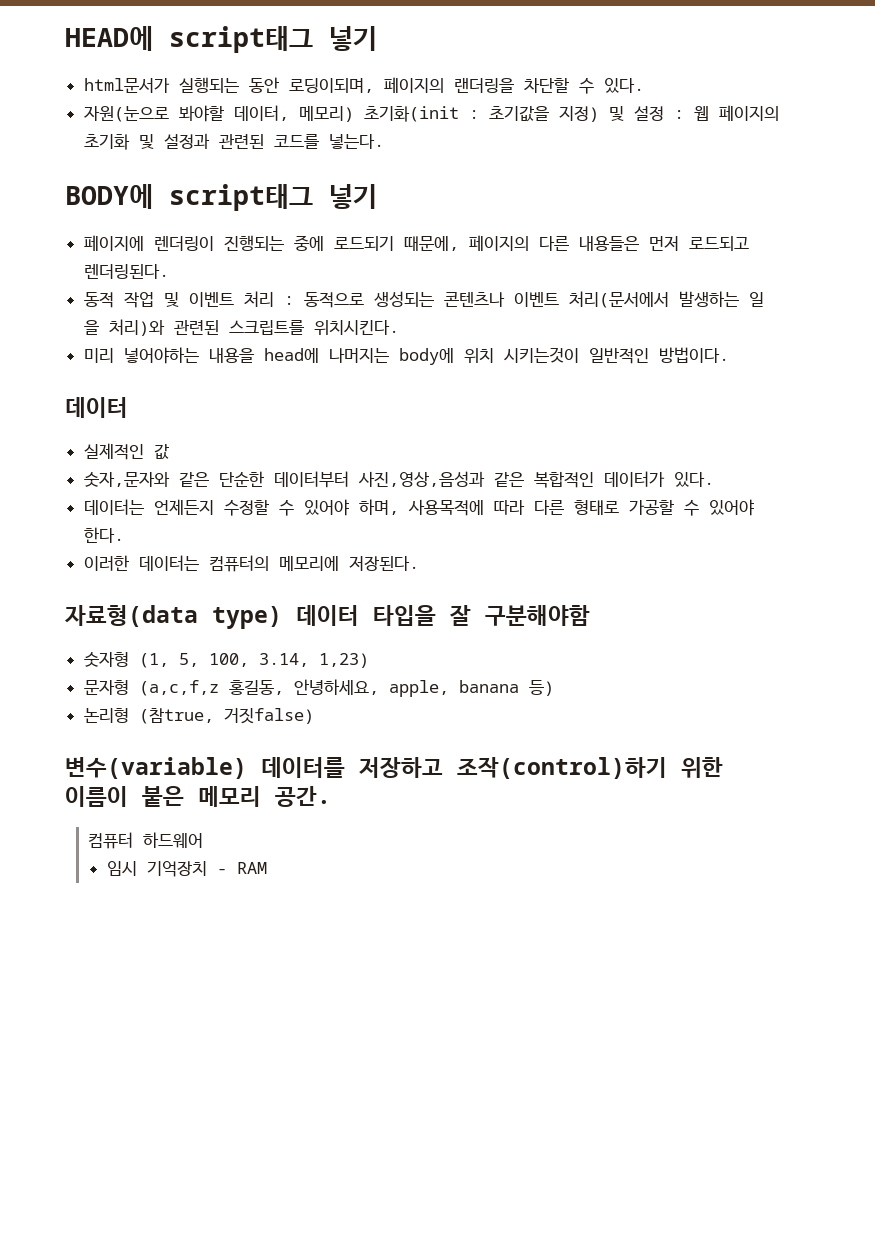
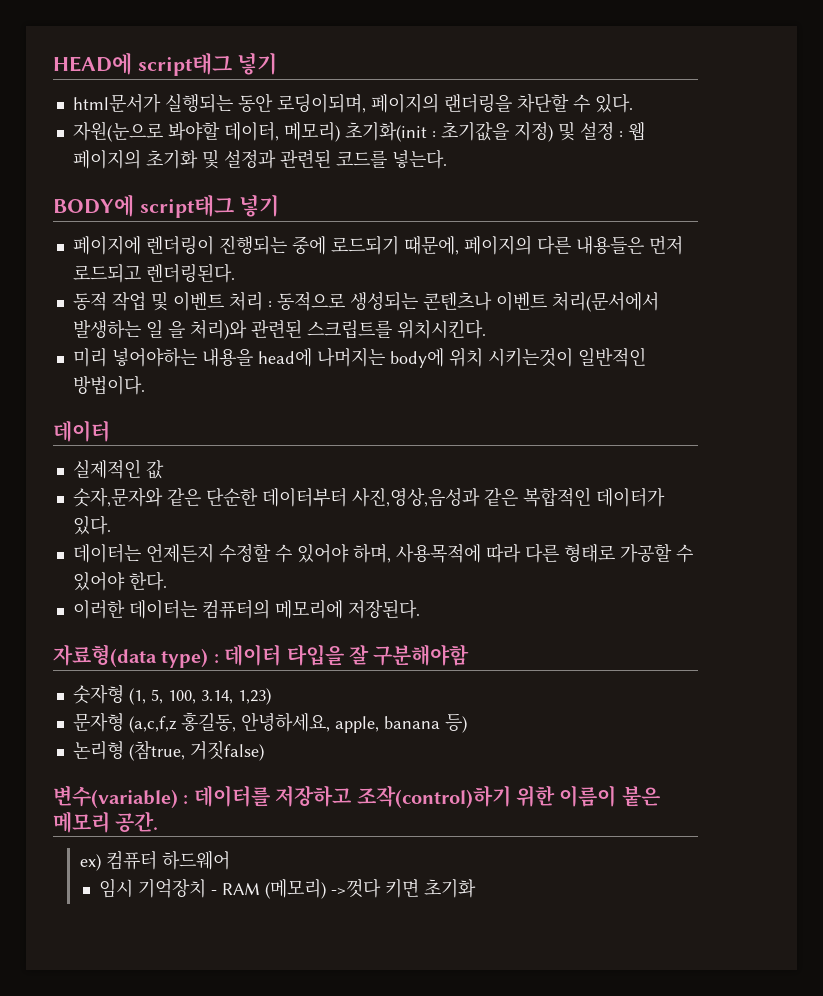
- 자료형(data type) 데이터 타입을 잘 구분해야함
+ 자료형(data type) : 데이터 타입을 잘 구분해야함
- 변수(variable) 데이터를 저장하고 조작(control)하기 위한 이름이 붙은 메모리 공간.
+ 변수(variable) : 데이터를 저장하고 조작(control)하기 위한 이름이 붙은 메모리 공간.
- 컴퓨터 하드웨어
+ ex) 컴퓨터 하드웨어
- 임시 기억장치 - RAM
+ 임시 기억장치 - RAM (메모리) ->껏다 키면 초기화

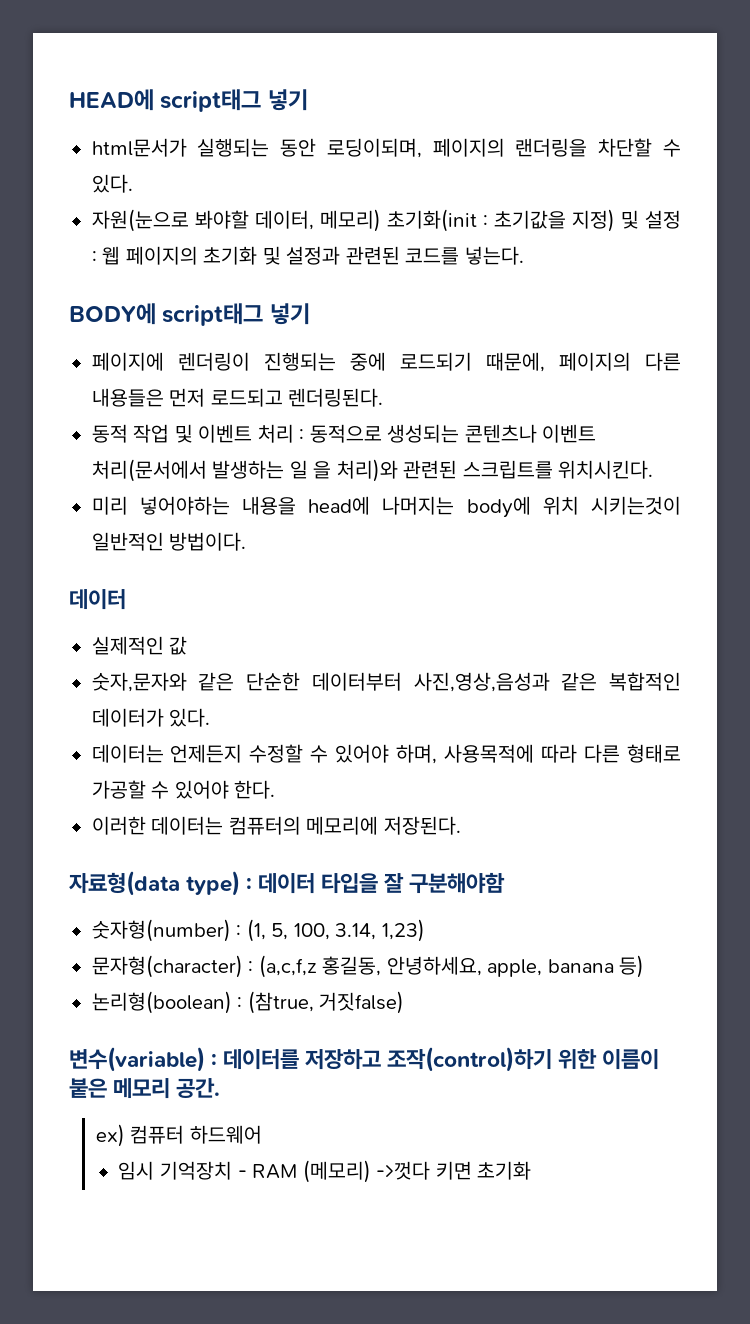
- 숫자형 (1, 5, 100, 3.14, 1,23)
+ 숫자형(number) : (1, 5, 100, 3.14, 1,23)
- 문자형 (a,c,f,z 홍길동, 안녕하세요, apple, banana 등)
+ 문자형(character) : (a,c,f,z 홍길동, 안녕하세요, apple, banana 등)
- 논리형 (참true, 거짓false)
+ 논리형(boolean) : (참true, 거짓false)

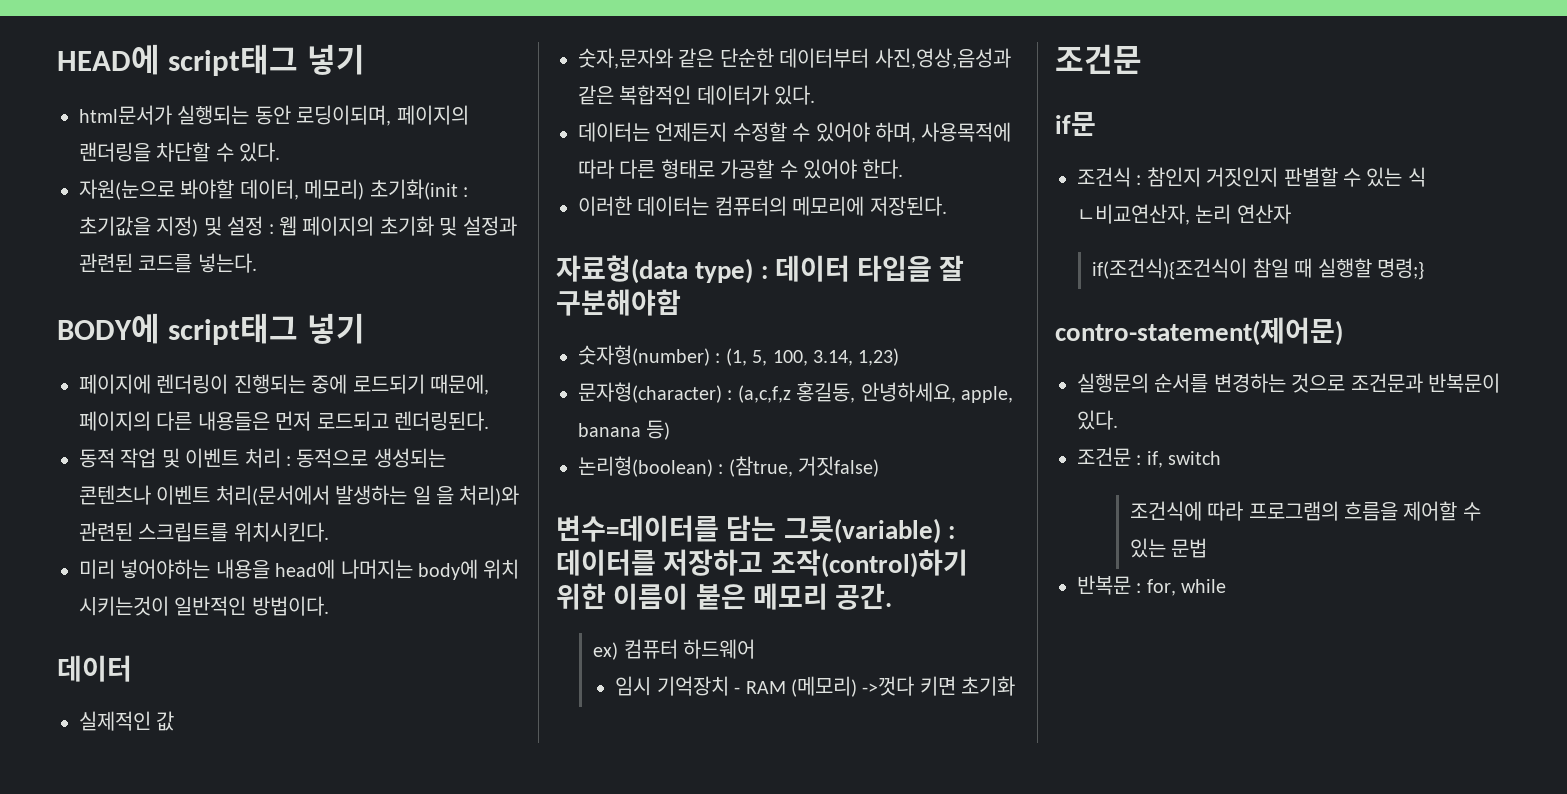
- 변수(variable) : 데이터를 저장하고 조작(control)하기 위한 이름이 붙은 메모리 공간.
+ 변수=데이터를 담는 그릇(variable) : 데이터를 저장하고 조작(control)하기 위한 이름이 붙은 메모리 공간.
  임시 기억장치 - RAM (메모리) ->껏다 키면 초기화
+ 조건문
+ if문
+ 조건식 : 참인지 거짓인지 판별할 수 있는 식 ㄴ비교연산자, 논리 연산자
+ if(조건식){조건식이 참일 때 실행할 명령;}
+ contro-statement(제어문)
+ 실행문의 순서를 변경하는 것으로 조건문과 반복문이 있다.
+ 조건문 : if, switch
+ 조건식에 따라 프로그램의 흐름을 제어할 수 있는 문법
+ 반복문 : for, while

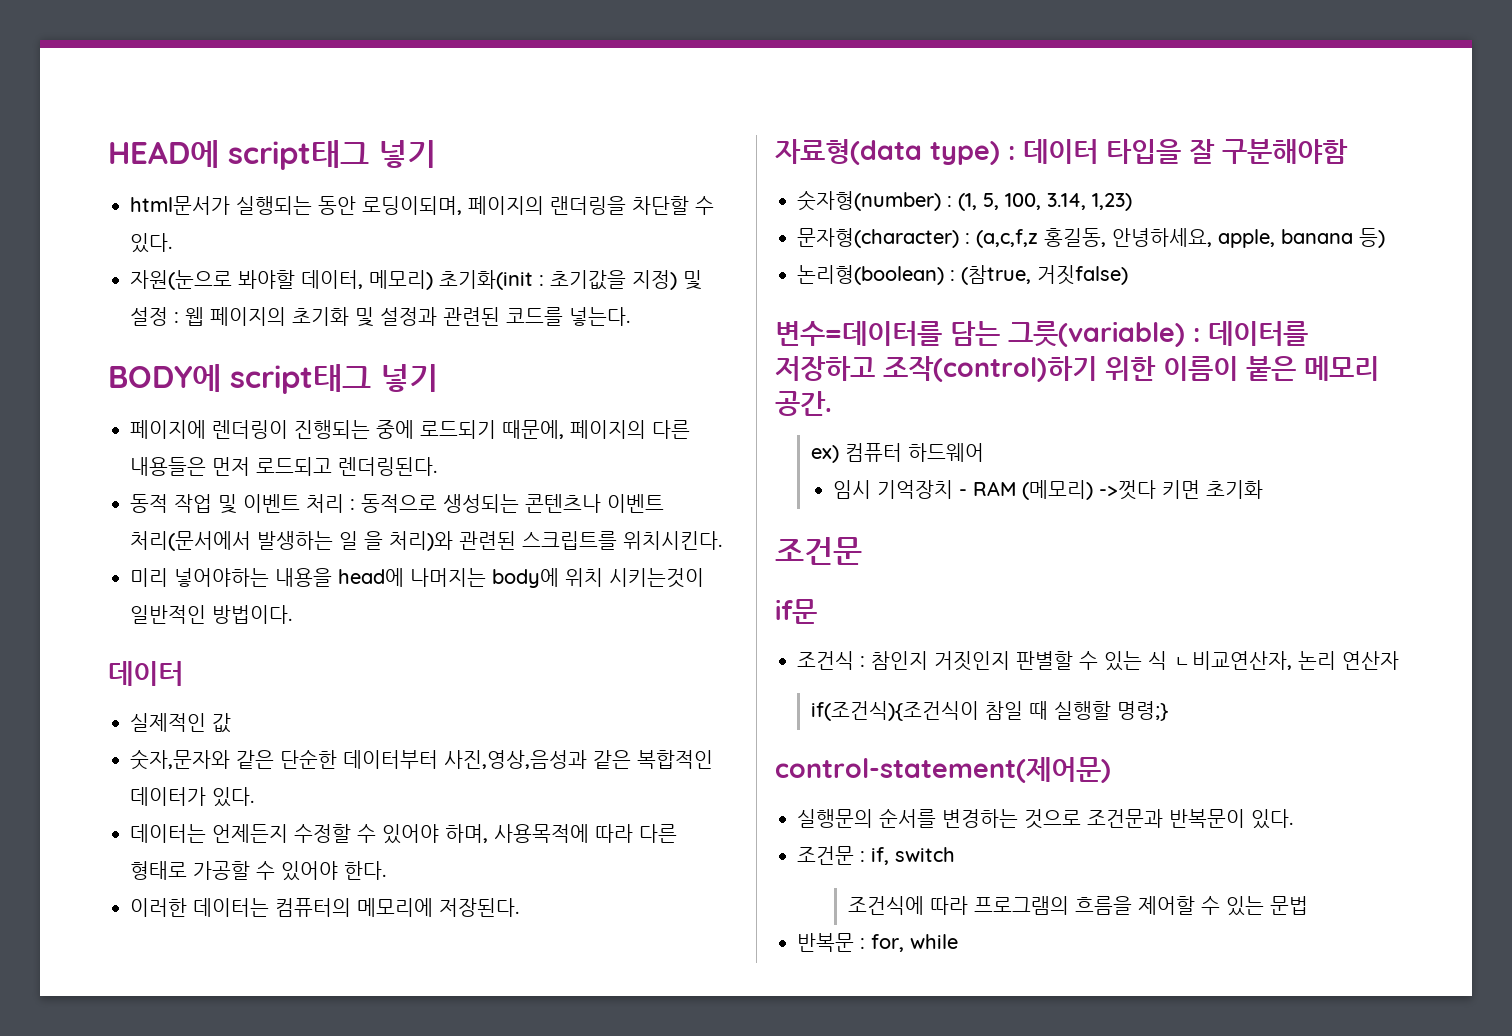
- contro-statement(제어문)
+ control-statement(제어문)

